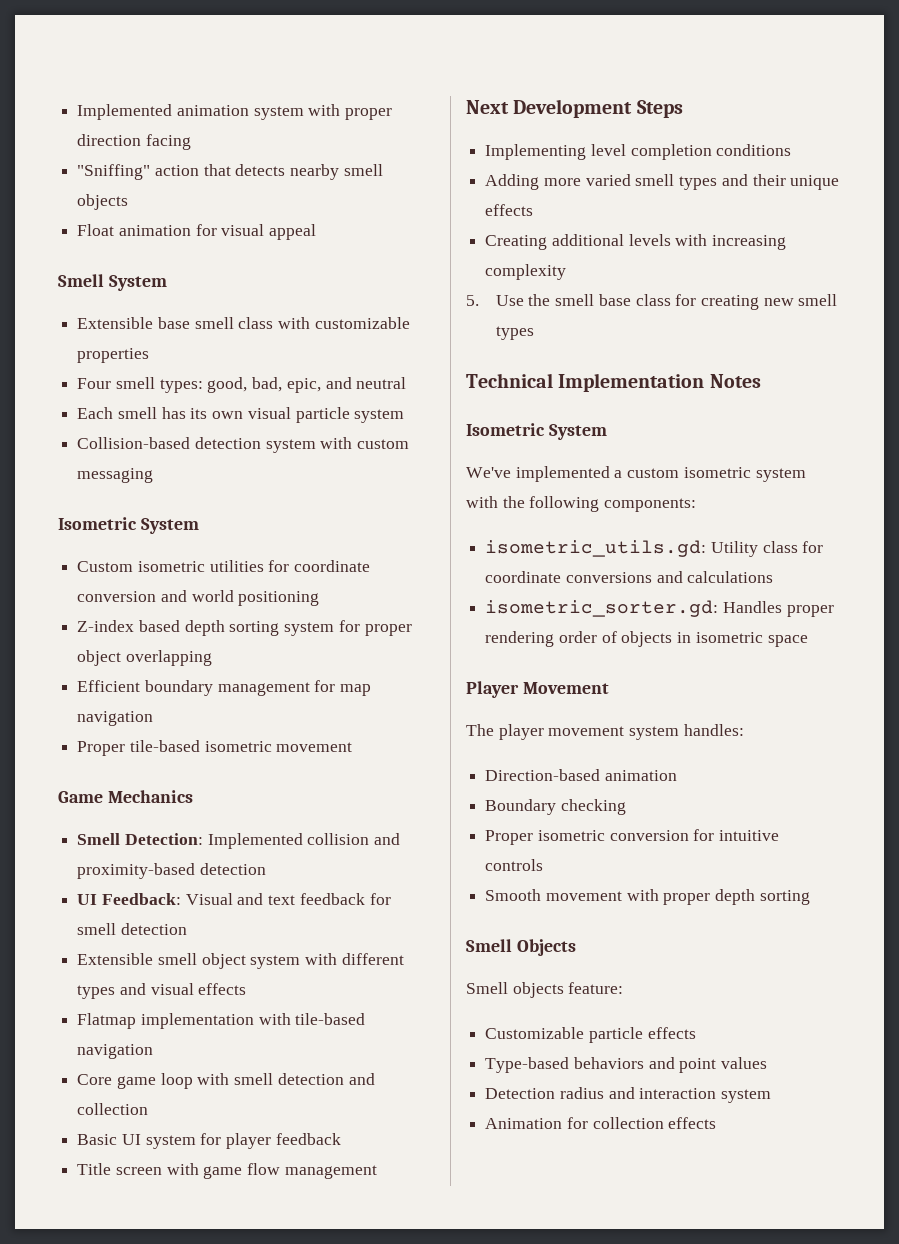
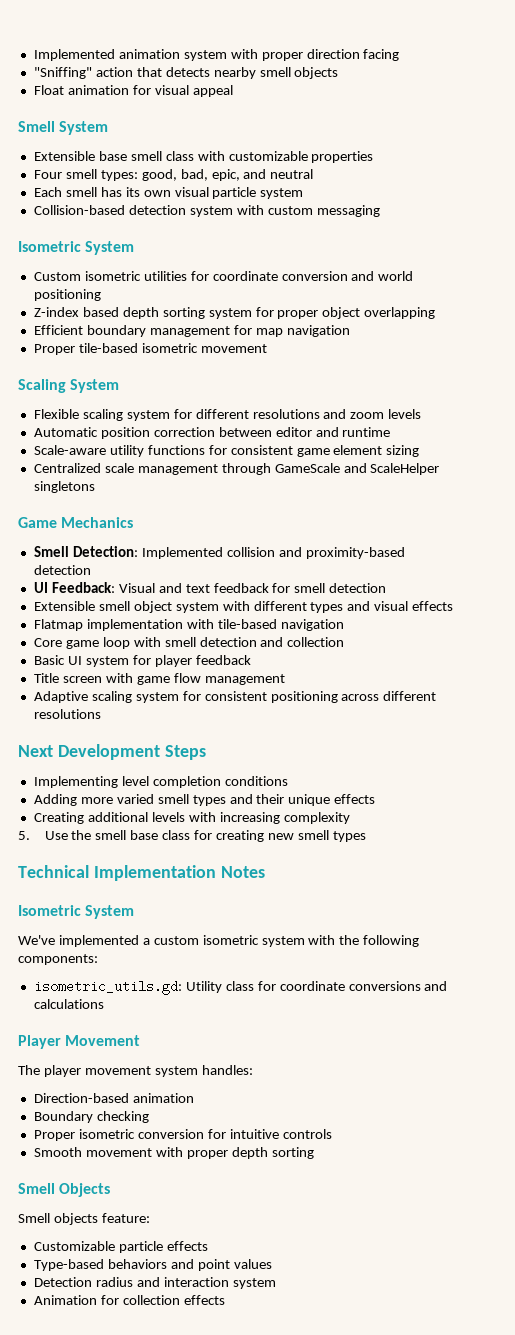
+ Scaling System
+ Flexible scaling system for different resolutions and zoom levels
+ Automatic position correction between editor and runtime
+ Scale-aware utility functions for consistent game element sizing
+ Centralized scale management through GameScale and ScaleHelper singletons
+ Adaptive scaling system for consistent positioning across different resolutions
- isometric_sorter.gd: Handles proper rendering order of objects in isometric space

